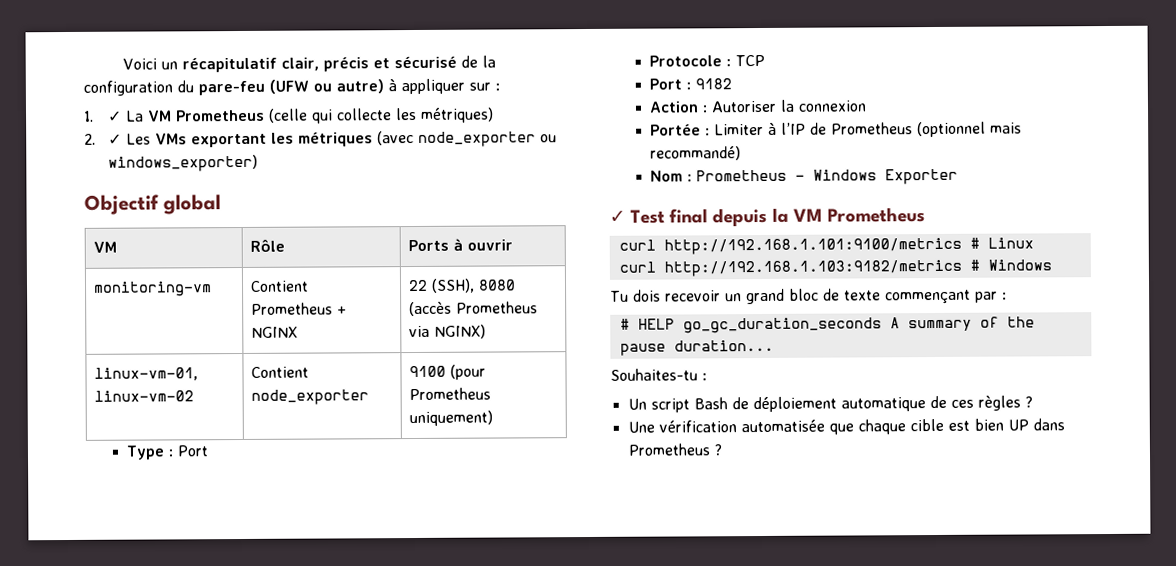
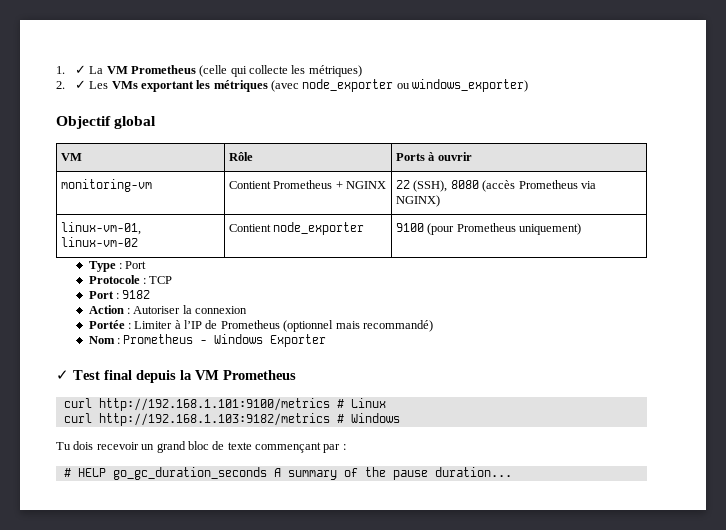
- Voici un récapitulatif clair, précis et sécurisé de la configuration du pare-feu (UFW ou autre) à appliquer sur :
- Souhaites-tu :
- Un script Bash de déploiement automatique de ces règles ?
- Une vérification automatisée que chaque cible est bien UP dans Prometheus ?

